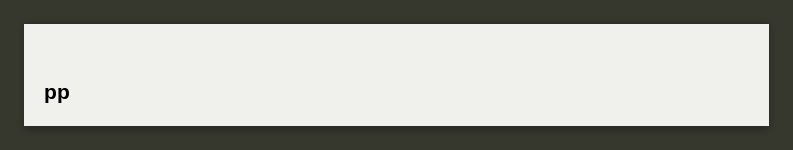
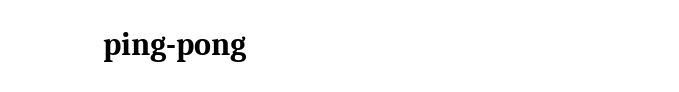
- pp
+ ping-pong

